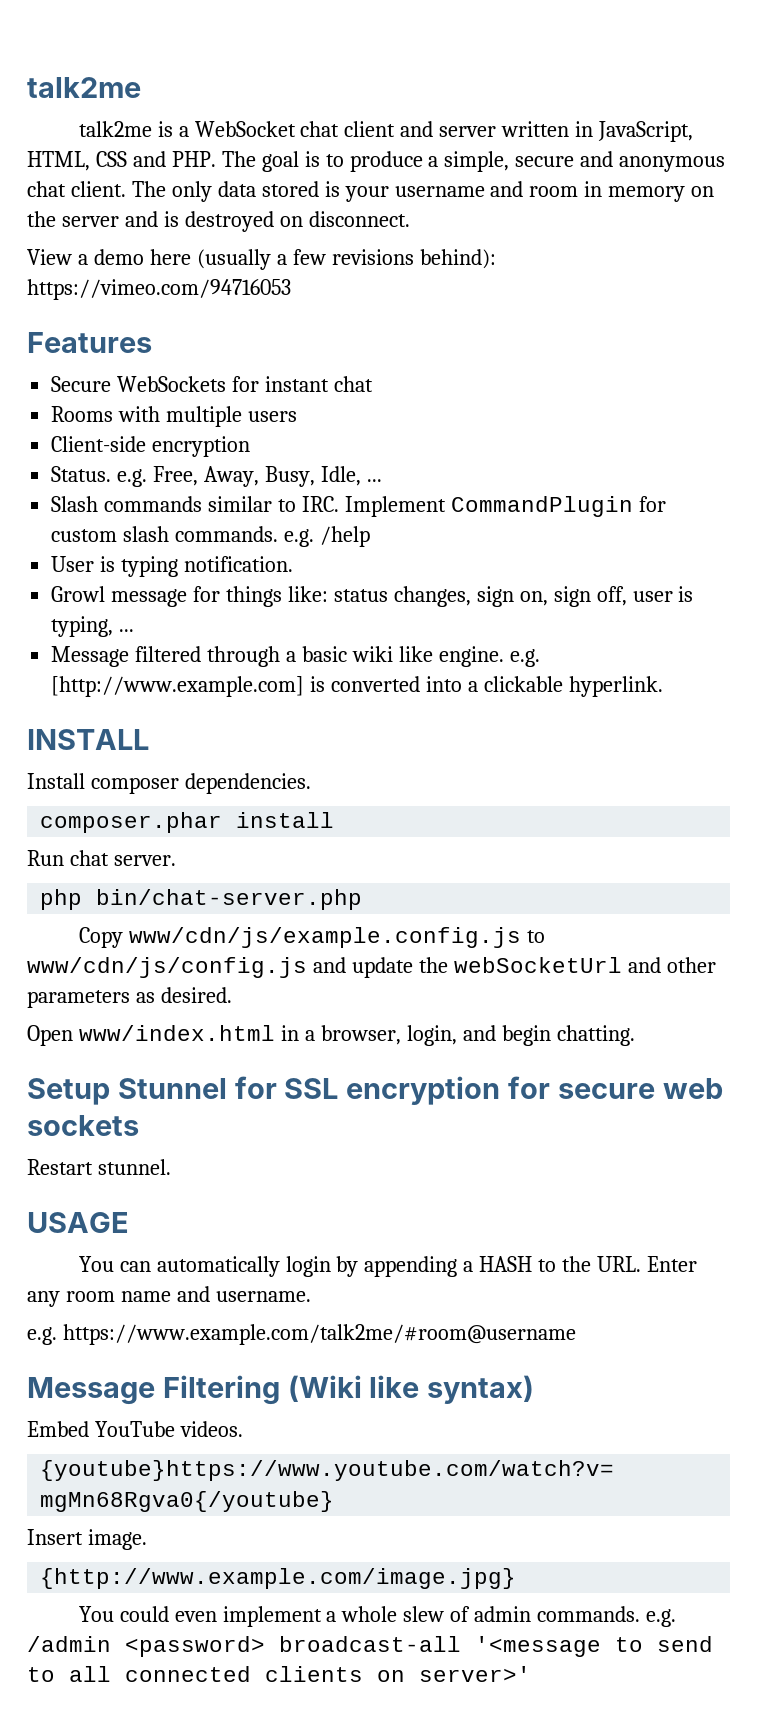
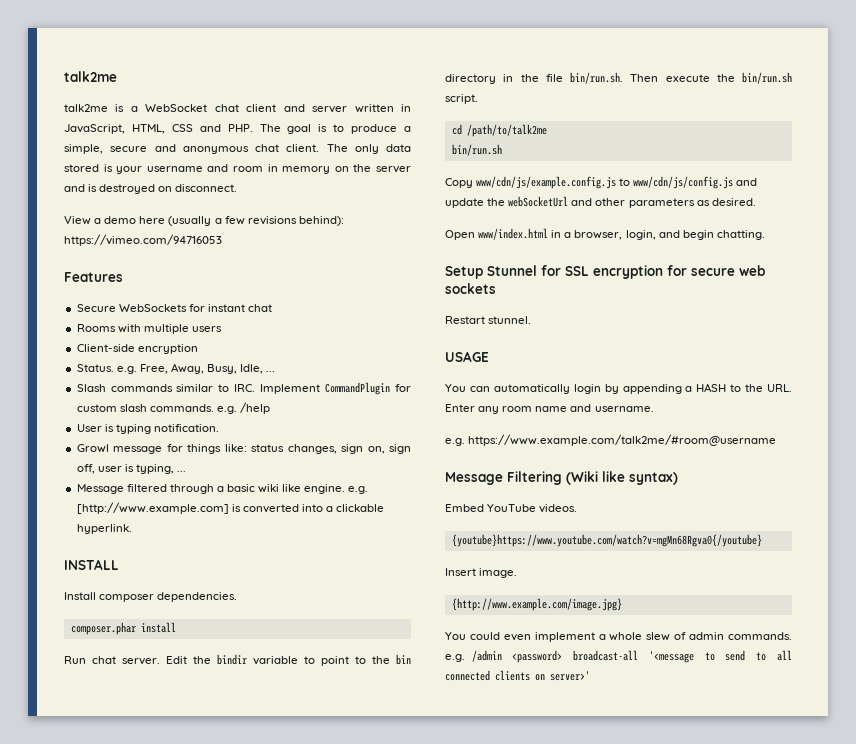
- Run chat server.
- php bin/chat-server.php
+ Run chat server. Edit the bindir variable to point to the bin directory in the file bin/run.sh. Then execute the bin/run.sh script.
+ cd /path/to/talk2me
+ bin/run.sh

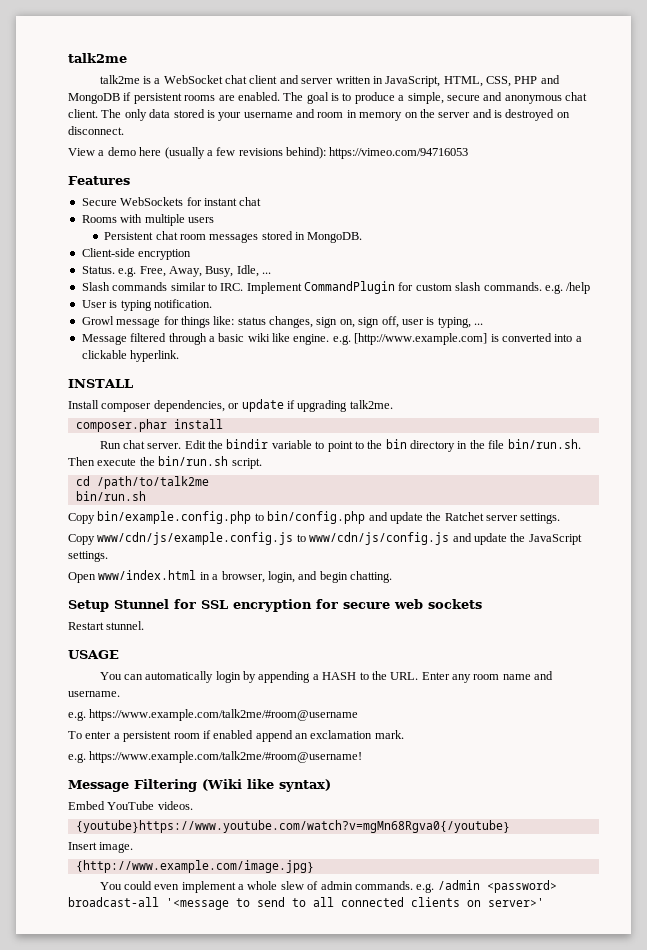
- talk2me is a WebSocket chat client and server written in JavaScript, HTML, CSS and PHP. The goal is to produce a simple, secure and anonymous chat client.
+ talk2me is a WebSocket chat client and server written in JavaScript, HTML, CSS, PHP and MongoDB if persistent rooms are enabled. The goal is to produce a simple, secure and anonymous chat client.
+ Persistent chat room messages stored in MongoDB.
- Install composer dependencies.
+ Install composer dependencies, or update if upgrading talk2me.
+ Copy bin/example.config.php to bin/config.php and update the Ratchet server settings.
- Copy www/cdn/js/example.config.js to www/cdn/js/config.js and update the webSocketUrl and other parameters as desired.
+ Copy www/cdn/js/example.config.js to www/cdn/js/config.js and update the JavaScript settings.
+ To enter a persistent room if enabled append an exclamation mark.
+ e.g. https://www.example.com/talk2me/#room@username!

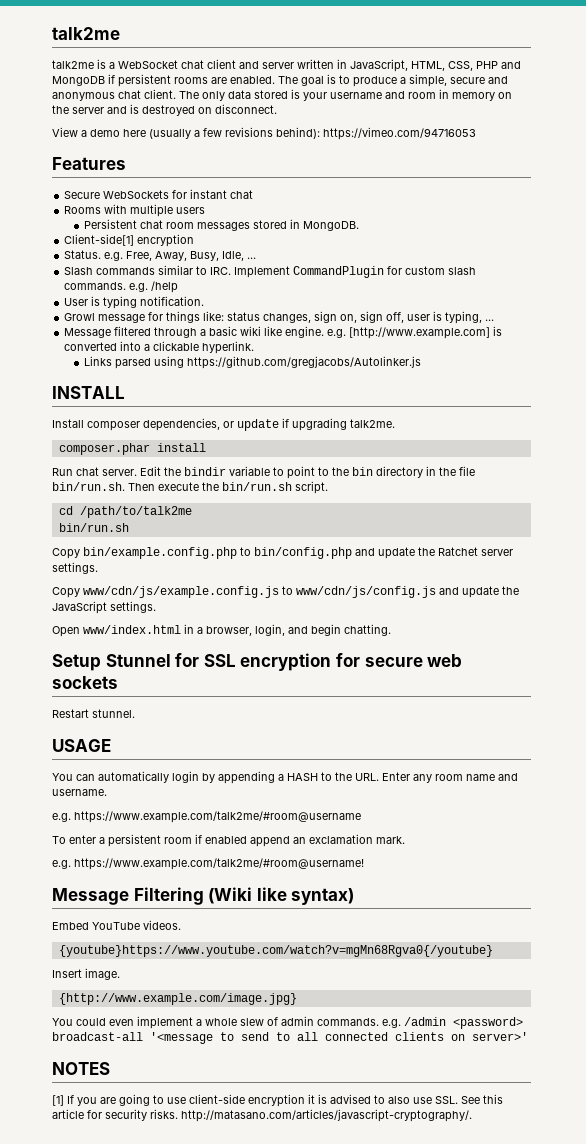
- Client-side encryption
+ Client-side[1] encryption
+ Links parsed using https://github.com/gregjacobs/Autolinker.js
+ NOTES
+ [1] If you are going to use client-side encryption it is advised to also use SSL. See this article for security risks. http://matasano.com/articles/javascript-cryptography/.

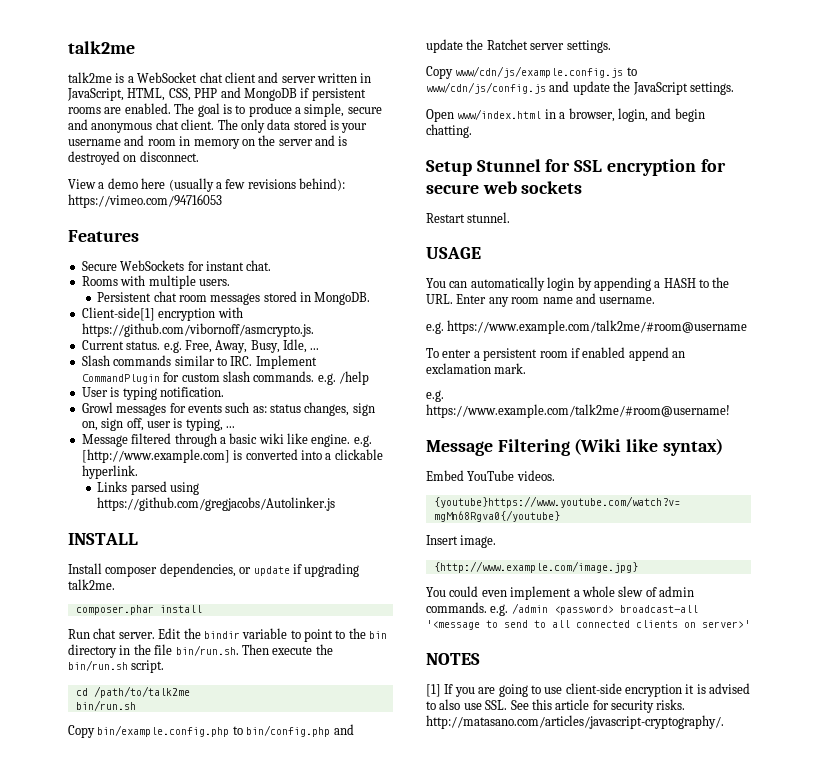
- Secure WebSockets for instant chat
+ Secure WebSockets for instant chat.
- Rooms with multiple users
+ Rooms with multiple users.
- Client-side[1] encryption
- Status. e.g. Free, Away, Busy, Idle, ...
+ Client-side[1] encryption with https://github.com/vibornoff/asmcrypto.js.
+ Current status. e.g. Free, Away, Busy, Idle, ...
- Growl message for things like: status changes, sign on, sign off, user is typing, ...
+ Growl messages for events such as: status changes, sign on, sign off, user is typing, ...

